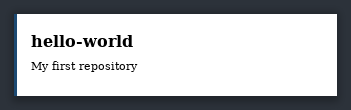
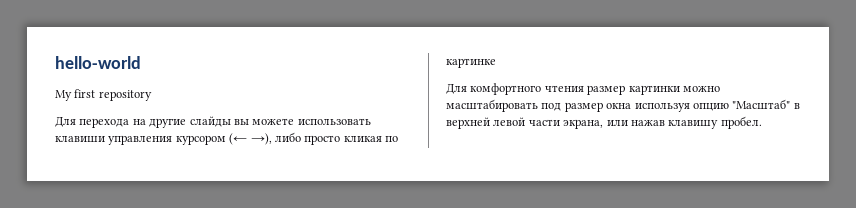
+ Для перехода на другие слайды вы можете использовать клавиши управления курсором (← →), либо просто кликая по картинке
+ Для комфортного чтения размер картинки можно масштабировать под размер окна используя опцию "Масштаб" в верхней левой части экрана, или нажав клавишу пробел.

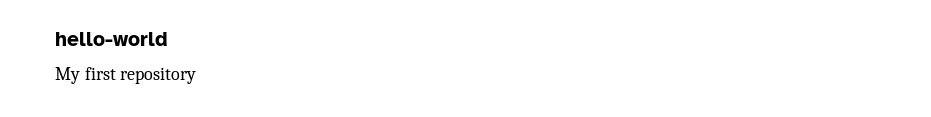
- Для перехода на другие слайды вы можете использовать клавиши управления курсором (← →), либо просто кликая по картинке
- Для комфортного чтения размер картинки можно масштабировать под размер окна используя опцию "Масштаб" в верхней левой части экрана, или нажав клавишу пробел.

